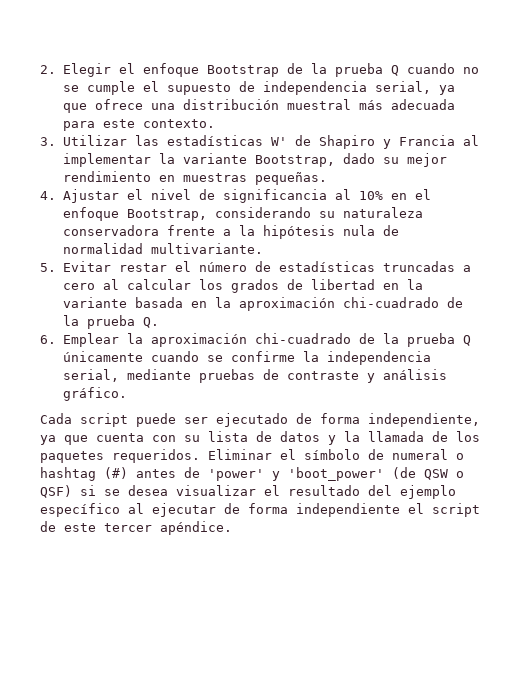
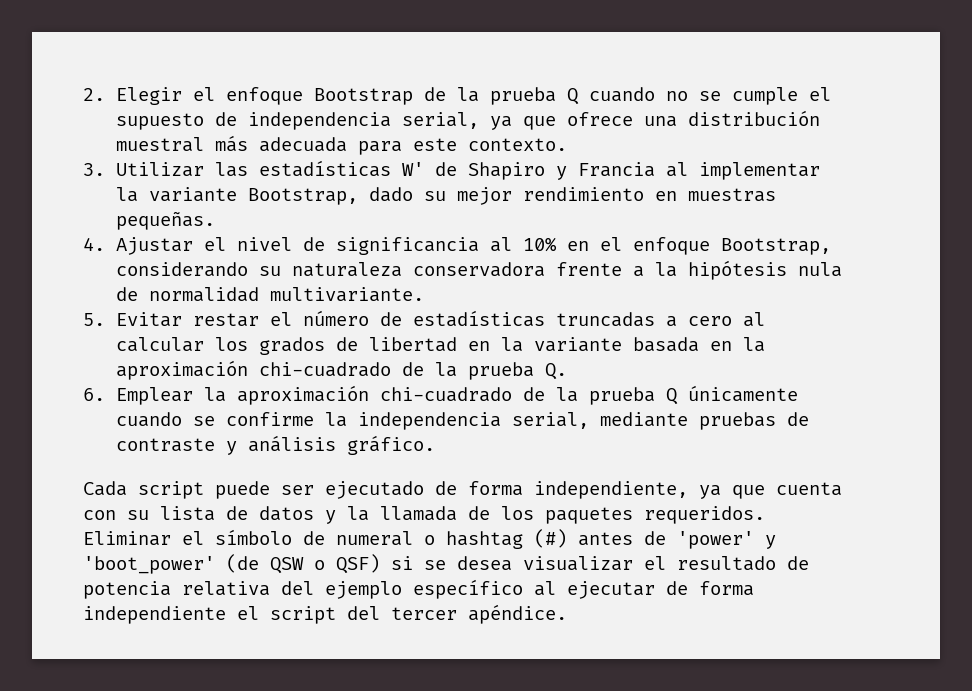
- Eliminar el símbolo de numeral o hashtag (#) antes de 'power' y 'boot_power' (de QSW o QSF) si se desea visualizar el resultado del ejemplo específico al ejecutar de forma independiente el script de este tercer apéndice.
+ Eliminar el símbolo de numeral o hashtag (#) antes de 'power' y 'boot_power' (de QSW o QSF) si se desea visualizar el resultado de potencia relativa del ejemplo específico al ejecutar de forma independiente el script del tercer apéndice.

